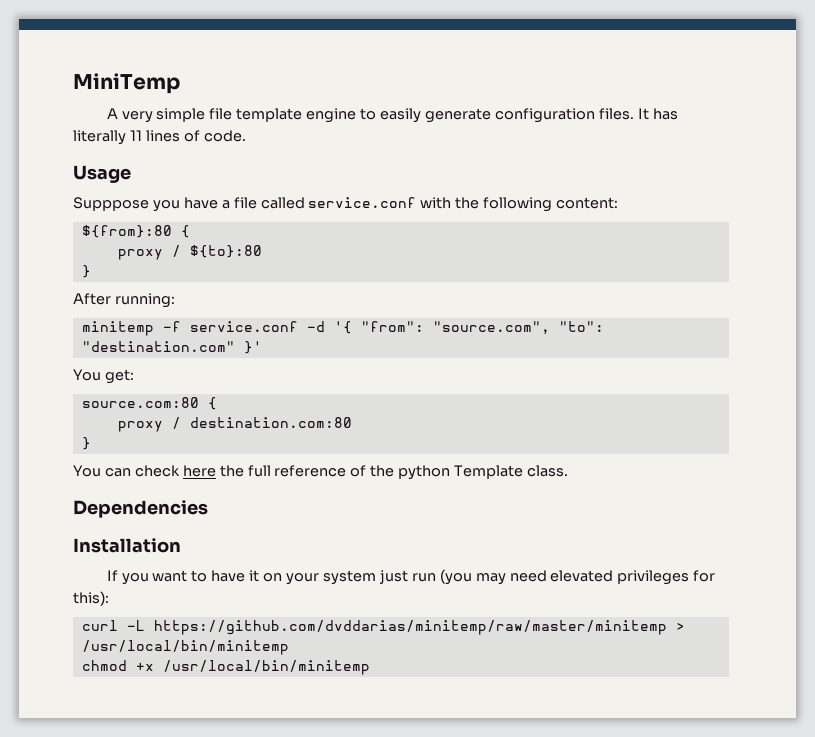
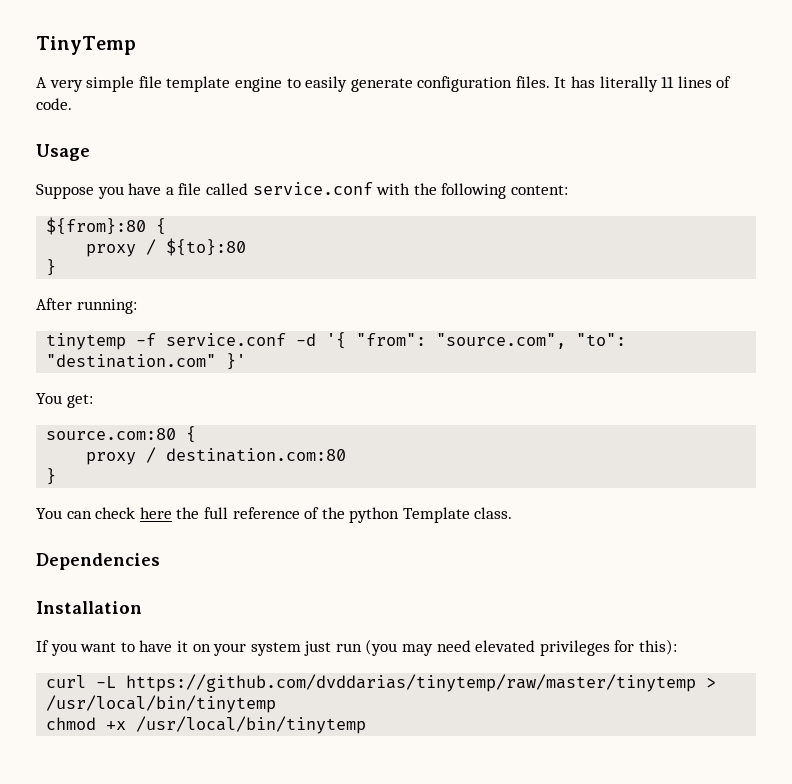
- MiniTemp
+ TinyTemp
- Supppose you have a file called service.conf with the following content:
+ Suppose you have a file called service.conf with the following content:
- minitemp -f service.conf -d '{ "from": "source.com", "to": "destination.com" }'
+ tinytemp -f service.conf -d '{ "from": "source.com", "to": "destination.com" }'
- curl -L https://github.com/dvddarias/minitemp/raw/master/minitemp > /usr/local/bin/minitemp
+ curl -L https://github.com/dvddarias/tinytemp/raw/master/tinytemp > /usr/local/bin/tinytemp
- chmod +x /usr/local/bin/minitemp
+ chmod +x /usr/local/bin/tinytemp

